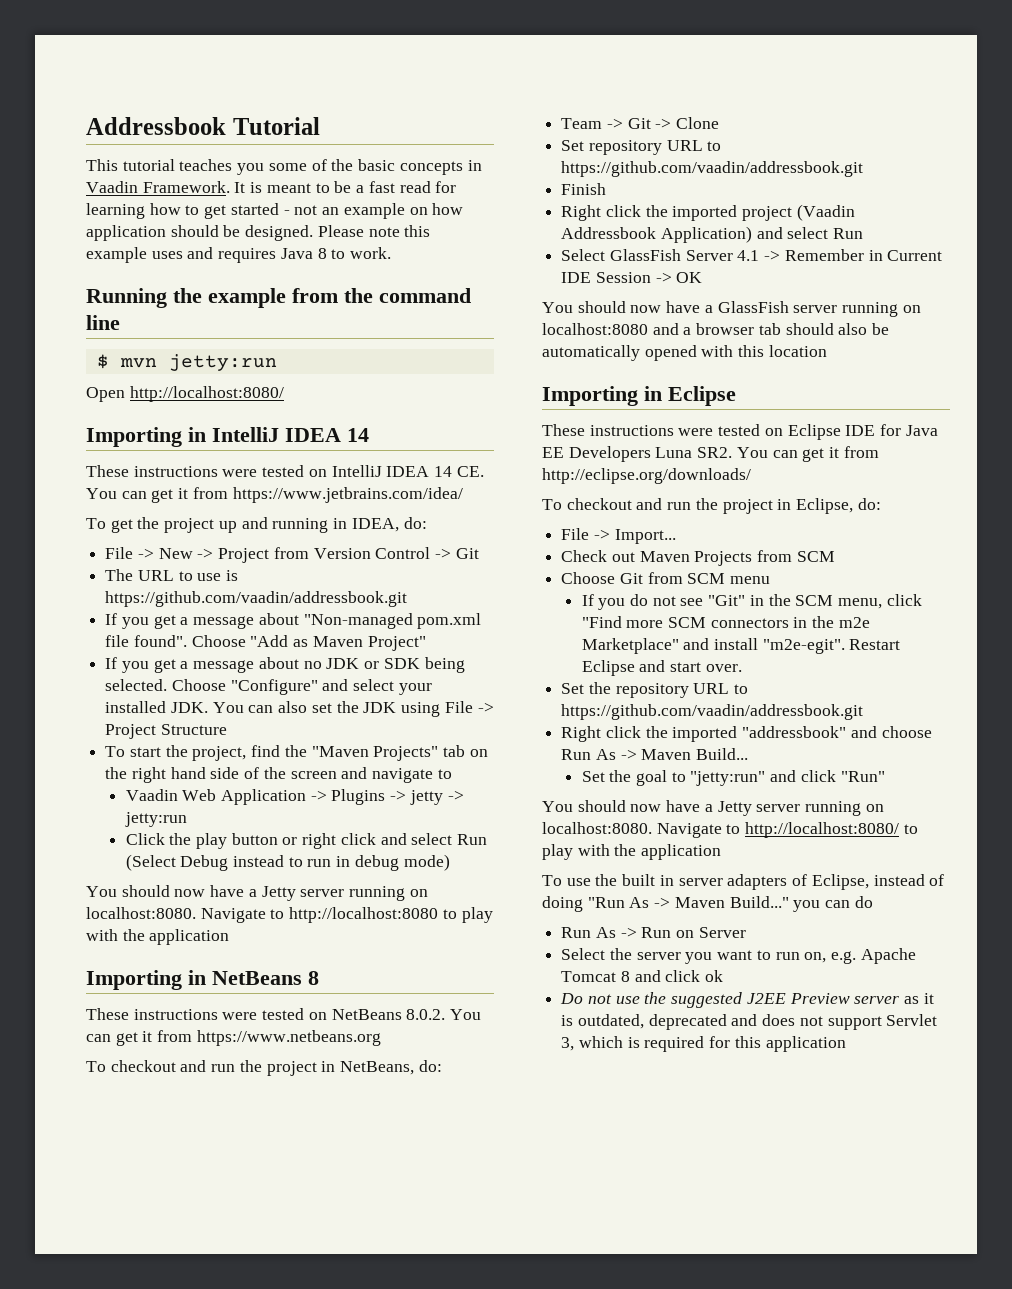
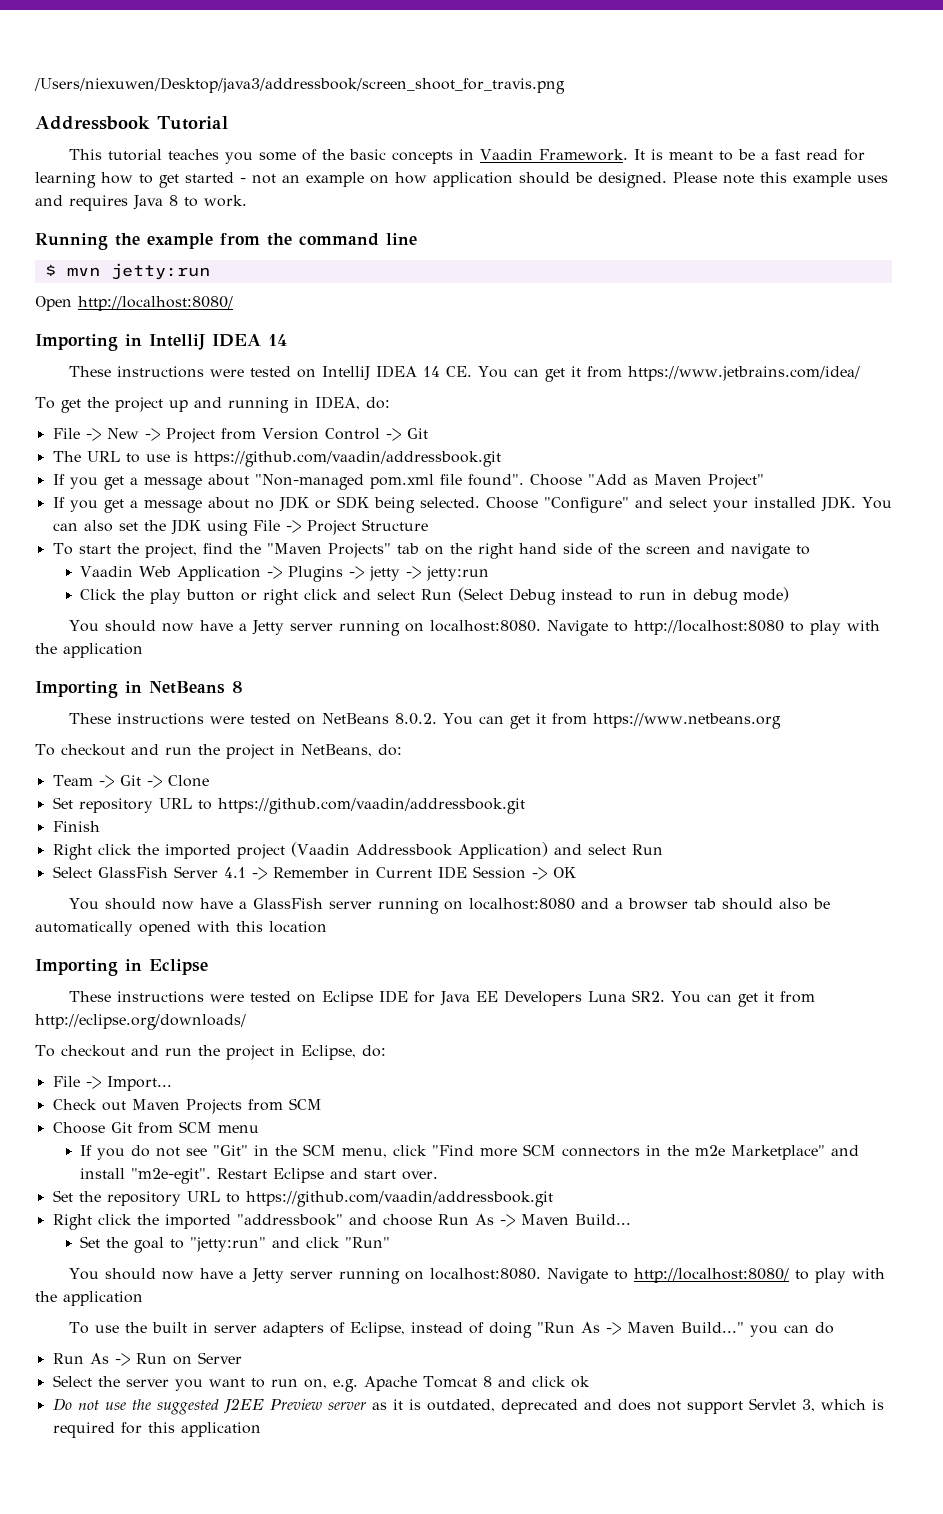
+ /Users/niexuwen/Desktop/java3/addressbook/screen_shoot_for_travis.png

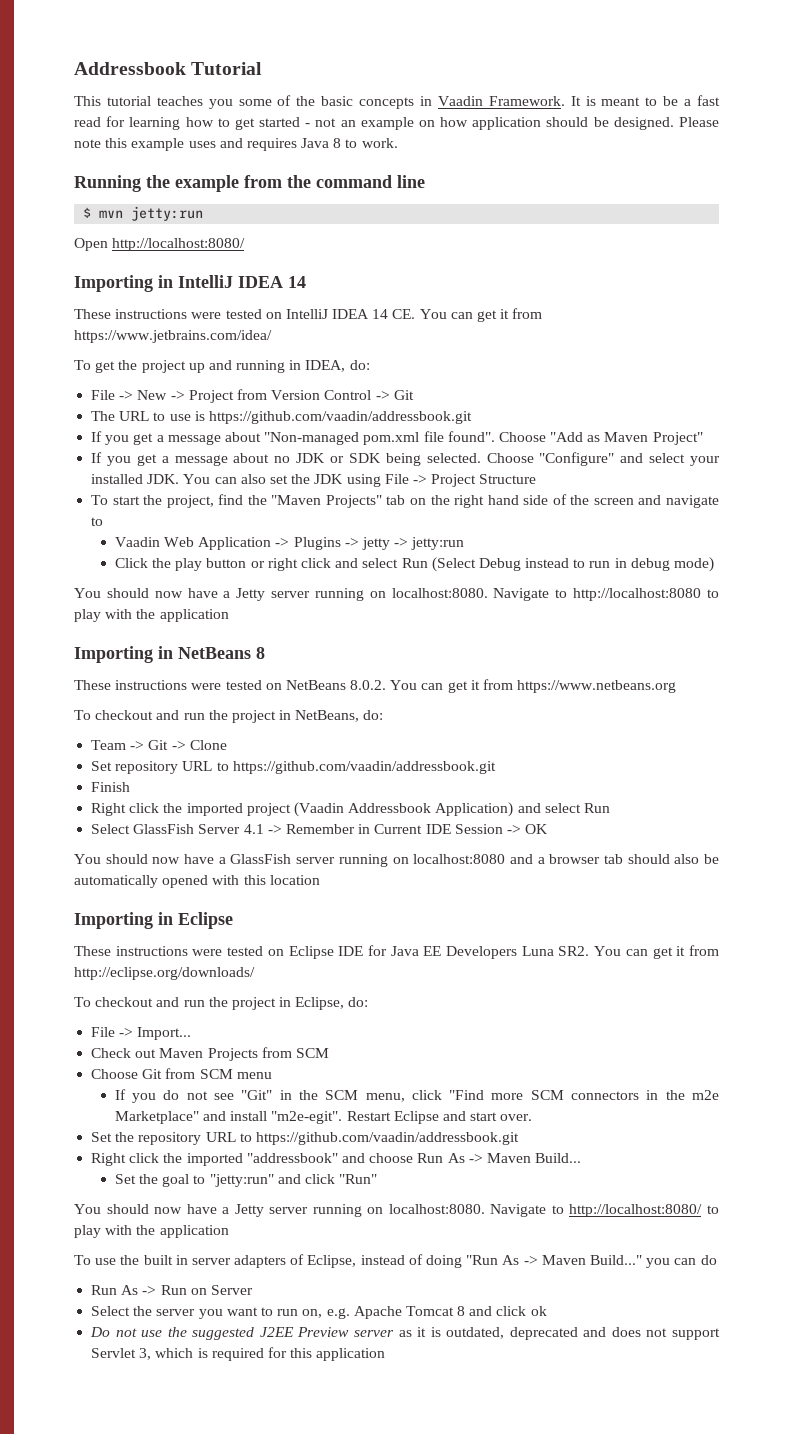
- /Users/niexuwen/Desktop/java3/addressbook/screen_shoot_for_travis.png

